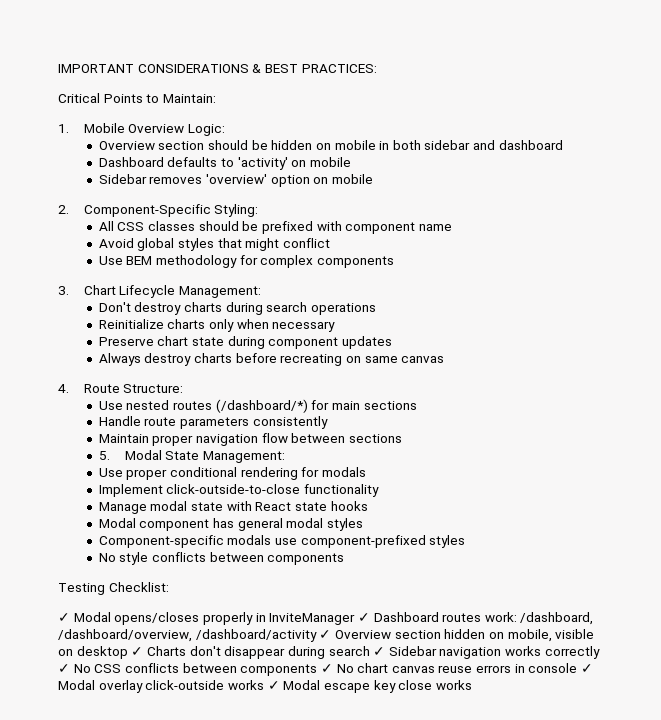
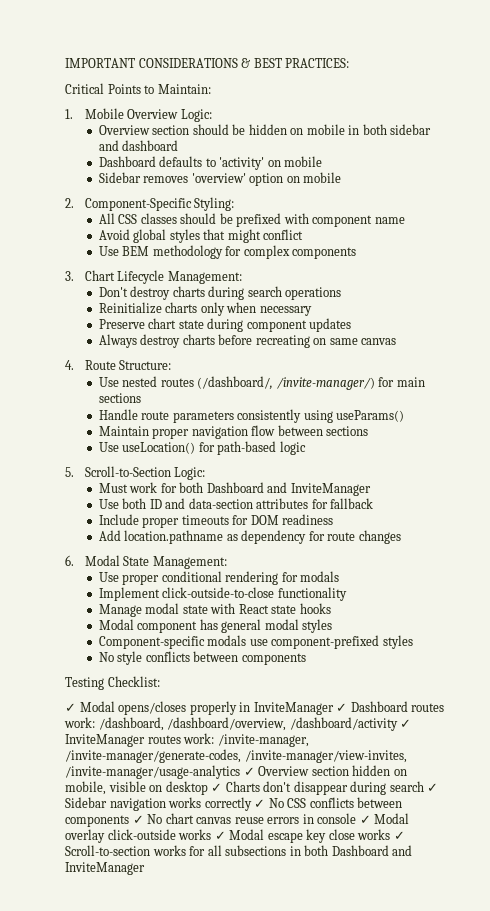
- Use nested routes (/dashboard/*) for main sections
+ Use nested routes (/dashboard/, /invite-manager/) for main sections
- Handle route parameters consistently
+ Handle route parameters consistently using useParams()
- 5. Modal State Management:
+ Use useLocation() for path-based logic
+ 5. Scroll-to-Section Logic:
+ Must work for both Dashboard and InviteManager
+ Use both ID and data-section attributes for fallback
+ Include proper timeouts for DOM readiness
+ Add location.pathname as dependency for route changes
+ 6. Modal State Management:
- ✓ Modal opens/closes properly in InviteManager ✓ Dashboard routes work: /dashboard, /dashboard/overview, /dashboard/activity ✓ Overview section hidden on mobile, visible on desktop ✓ Charts don't disappear during search ✓ Sidebar navigation works correctly ✓ No CSS conflicts between components ✓ No chart canvas reuse errors in console ✓ Modal overlay click-outside works ✓ Modal escape key close works
+ ✓ Modal opens/closes properly in InviteManager ✓ Dashboard routes work: /dashboard, /dashboard/overview, /dashboard/activity ✓ InviteManager routes work: /invite-manager, /invite-manager/generate-codes, /invite-manager/view-invites, /invite-manager/usage-analytics ✓ Overview section hidden on mobile, visible on desktop ✓ Charts don't disappear during search ✓ Sidebar navigation works correctly ✓ No CSS conflicts between components ✓ No chart canvas reuse errors in console ✓ Modal overlay click-outside works ✓ Modal escape key close works ✓ Scroll-to-section works for all subsections in both Dashboard and InviteManager

